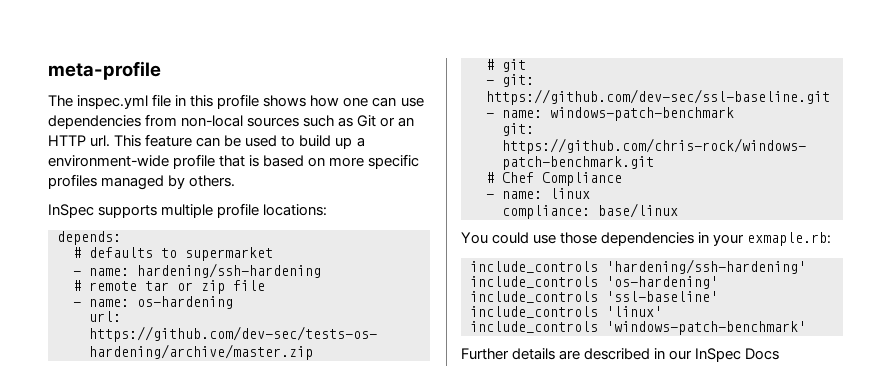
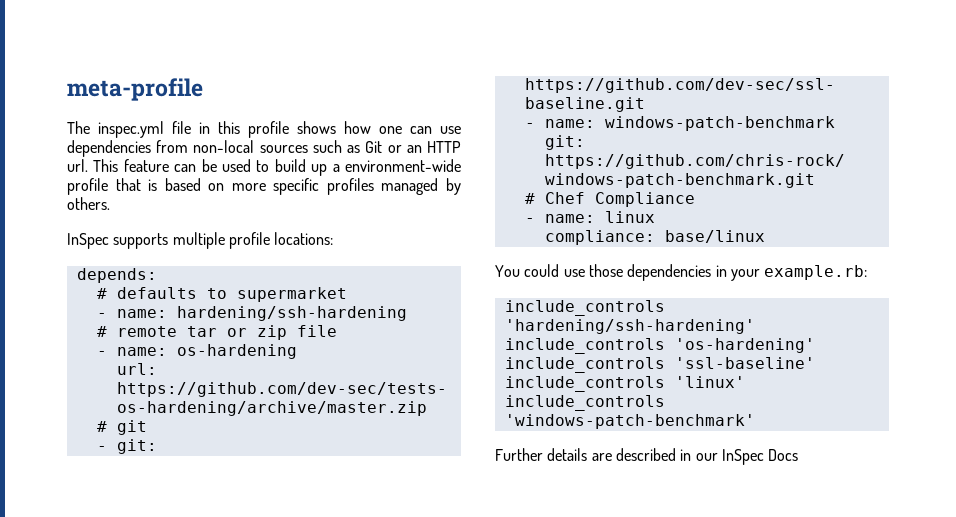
- You could use those dependencies in your exmaple.rb:
+ You could use those dependencies in your example.rb:

